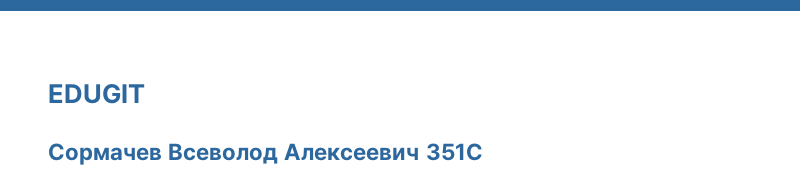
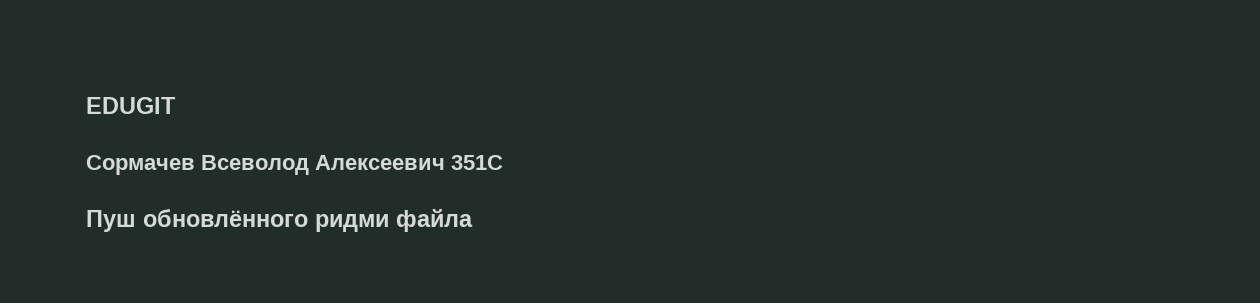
+ Пуш обновлённого ридми файла

